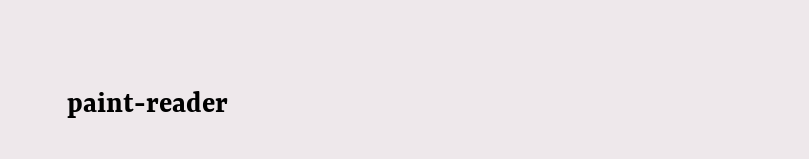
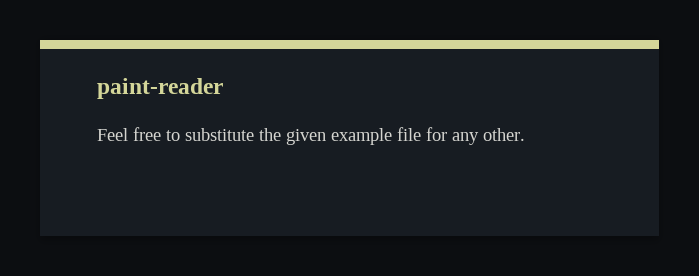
+ Feel free to substitute the given example file for any other.

